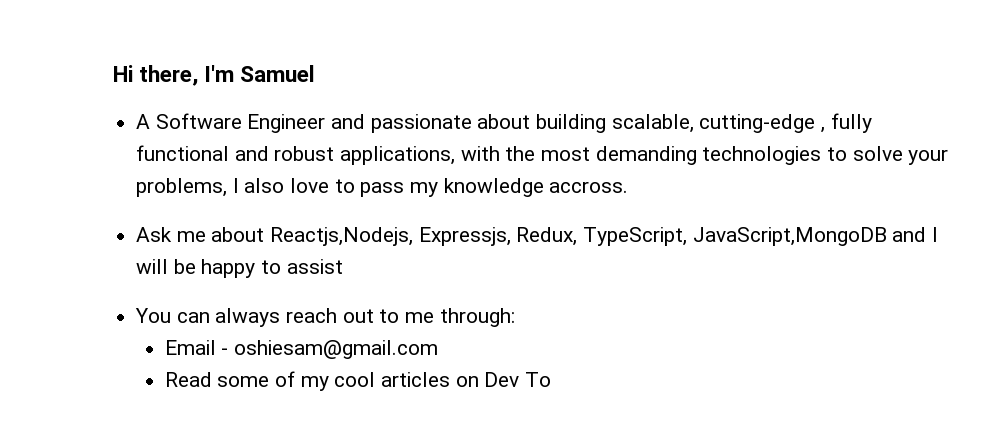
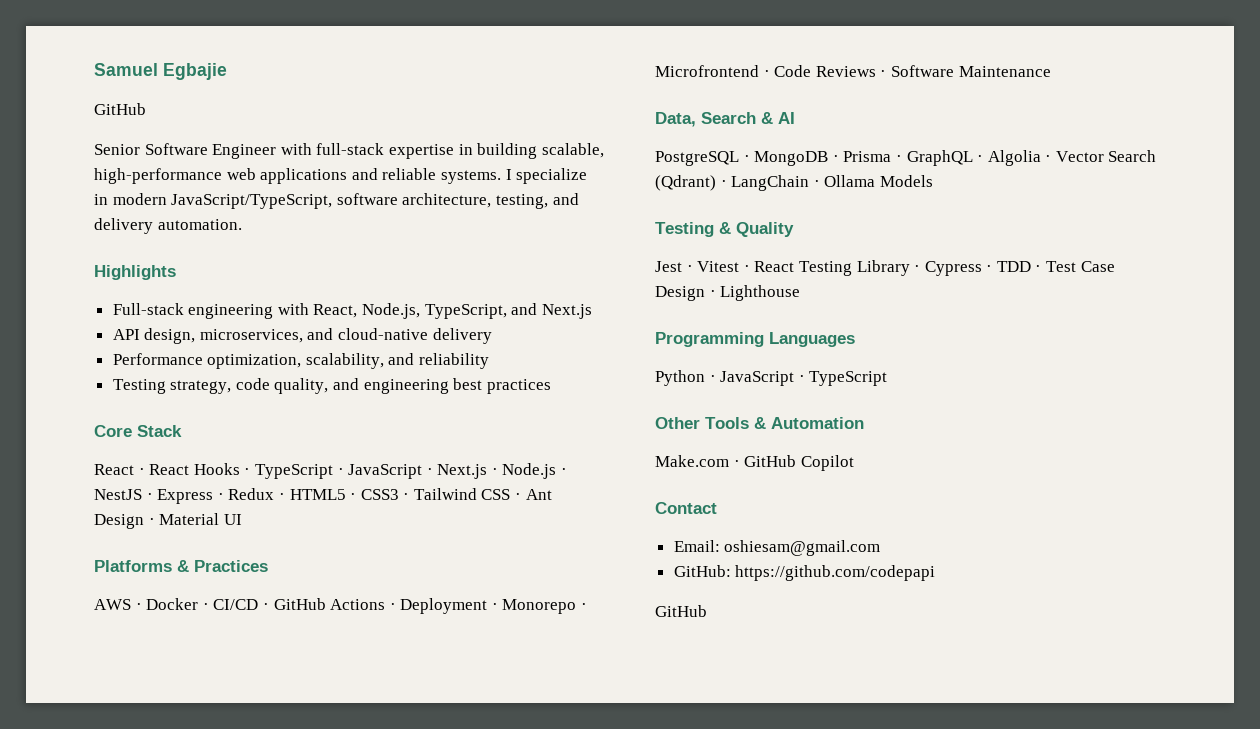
- Hi there, I'm Samuel
- A Software Engineer and passionate about building scalable, cutting-edge , fully functional and robust applications, with the most demanding technologies to solve your problems, I also love to pass my knowledge accross.
- Ask me about Reactjs,Nodejs, Expressjs, Redux, TypeScript, JavaScript,MongoDB and I will be happy to assist
- You can always reach out to me through:
- Email - oshiesam@gmail.com
- Read some of my cool articles on Dev To
+ Samuel Egbajie
+ GitHub
+ Senior Software Engineer with full‑stack expertise in building scalable, high‑performance web applications and reliable systems. I specialize in modern JavaScript/TypeScript, software architecture, testing, and delivery automation.
+ Highlights
+ Full‑stack engineering with React, Node.js, TypeScript, and Next.js
+ API design, microservices, and cloud‑native delivery
+ Performance optimization, scalability, and reliability
+ Testing strategy, code quality, and engineering best practices
+ Core Stack
+ React · React Hooks · TypeScript · JavaScript · Next.js · Node.js · NestJS · Express · Redux · HTML5 · CSS3 · Tailwind CSS · Ant Design · Material UI
+ Platforms & Practices
+ AWS · Docker · CI/CD · GitHub Actions · Deployment · Monorepo · Microfrontend · Code Reviews · Software Maintenance
+ Data, Search & AI
+ PostgreSQL · MongoDB · Prisma · GraphQL · Algolia · Vector Search (Qdrant) · LangChain · Ollama Models
+ Testing & Quality
+ Jest · Vitest · React Testing Library · Cypress · TDD · Test Case Design · Lighthouse
+ Programming Languages
+ Python · JavaScript · TypeScript
+ Other Tools & Automation
+ Make.com · GitHub Copilot
+ Contact
+ Email: oshiesam@gmail.com
+ GitHub: https://github.com/codepapi
+ GitHub

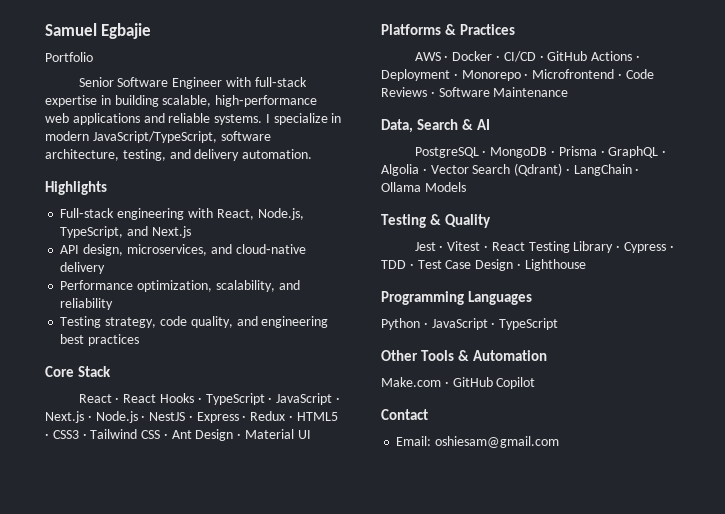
  Samuel Egbajie
- GitHub
+ Portfolio
- GitHub: https://github.com/codepapi
- GitHub

